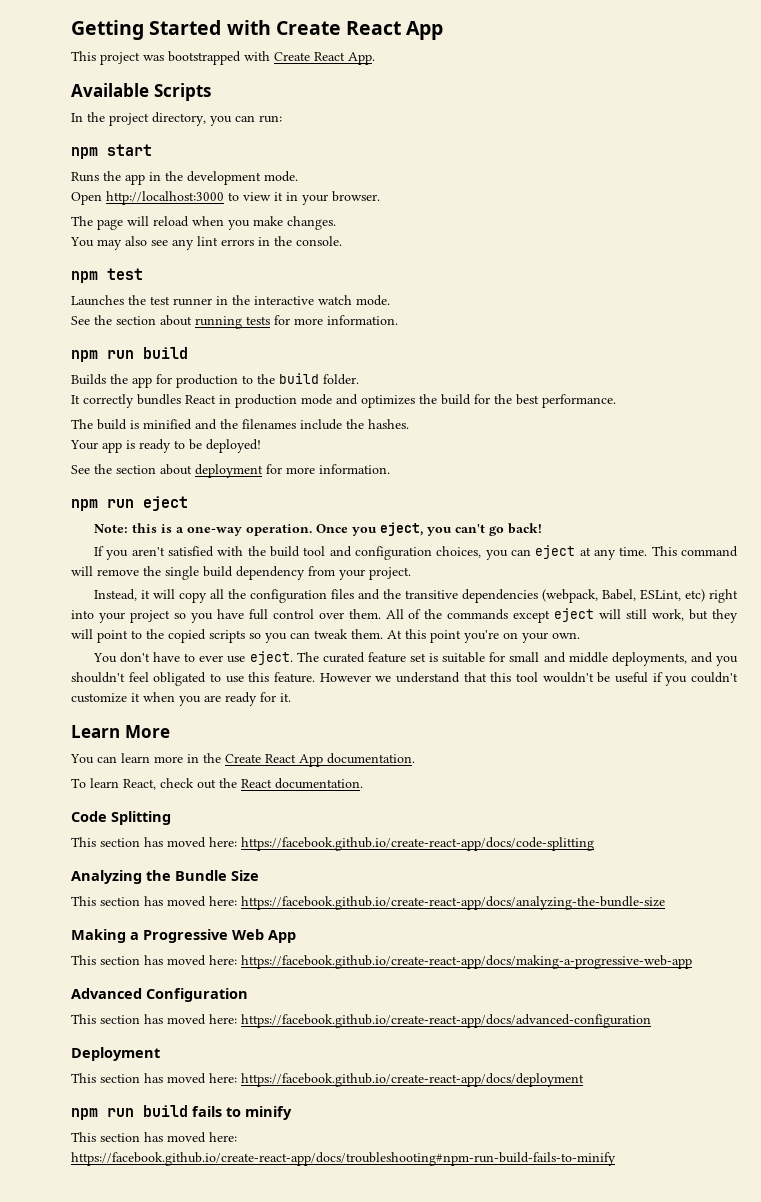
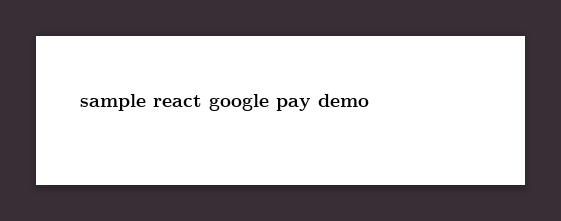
- Getting Started with Create React App
- This project was bootstrapped with Create React App.
- Available Scripts
- In the project directory, you can run:
- npm start
- Runs the app in the development mode.
- Open http://localhost:3000 to view it in your browser.
- The page will reload when you make changes.
- You may also see any lint errors in the console.
- npm test
- Launches the test runner in the interactive watch mode.
- See the section about running tests for more information.
- npm run build
- Builds the app for production to the build folder.
- It correctly bundles React in production mode and optimizes the build for the best performance.
- The build is minified and the filenames include the hashes.
- Your app is ready to be deployed!
- See the section about deployment for more information.
- npm run eject
- Note: this is a one-way operation. Once you eject, you can't go back!
- If you aren't satisfied with the build tool and configuration choices, you can eject at any time. This command will remove the single build dependency from your project.
- Instead, it will copy all the configuration files and the transitive dependencies (webpack, Babel, ESLint, etc) right into your project so you have full control over them. All of the commands except eject will still work, but they will point to the copied scripts so you can tweak them. At this point you're on your own.
- You don't have to ever use eject. The curated feature set is suitable for small and middle deployments, and you shouldn't feel obligated to use this feature. However we understand that this tool wouldn't be useful if you couldn't customize it when you are ready for it.
- Learn More
- You can learn more in the Create React App documentation.
- To learn React, check out the React documentation.
- Code Splitting
- This section has moved here: https://facebook.github.io/create-react-app/docs/code-splitting
- Analyzing the Bundle Size
- This section has moved here: https://facebook.github.io/create-react-app/docs/analyzing-the-bundle-size
- Making a Progressive Web App
- This section has moved here: https://facebook.github.io/create-react-app/docs/making-a-progressive-web-app
- Advanced Configuration
- This section has moved here: https://facebook.github.io/create-react-app/docs/advanced-configuration
- Deployment
- This section has moved here: https://facebook.github.io/create-react-app/docs/deployment
- npm run build fails to minify
- This section has moved here: https://facebook.github.io/create-react-app/docs/troubleshooting#npm-run-build-fails-to-minify
+ sample react google pay demo

